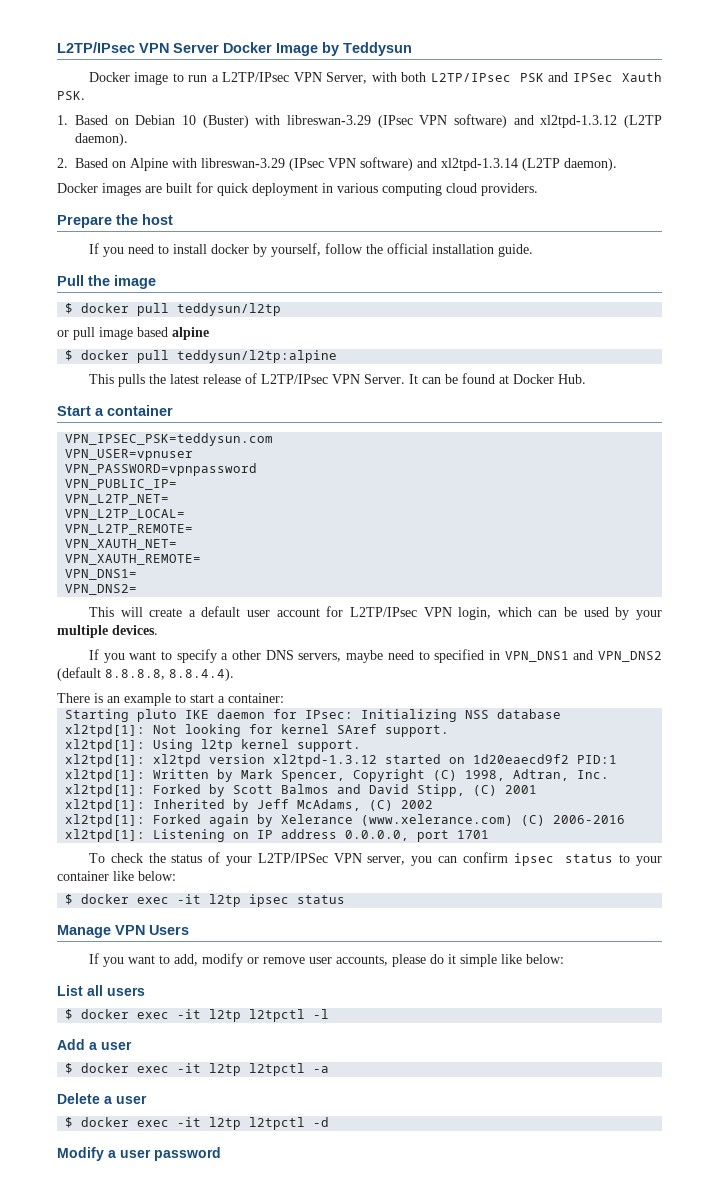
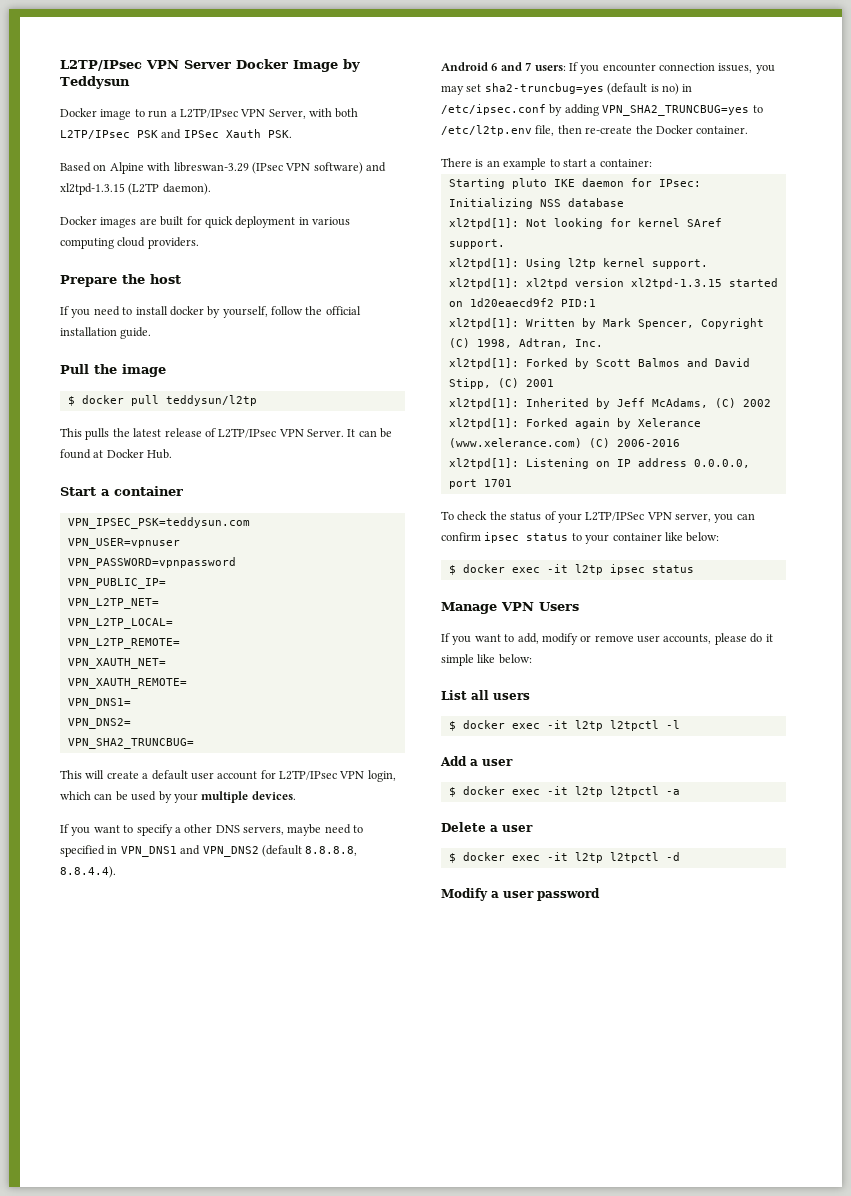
- 1. Based on Debian 10 (Buster) with libreswan-3.29 (IPsec VPN software) and xl2tpd-1.3.12 (L2TP daemon).
- 2. Based on Alpine with libreswan-3.29 (IPsec VPN software) and xl2tpd-1.3.14 (L2TP daemon).
+ Based on Alpine with libreswan-3.29 (IPsec VPN software) and xl2tpd-1.3.15 (L2TP daemon).
- or pull image based alpine
- $ docker pull teddysun/l2tp:alpine
+ VPN_SHA2_TRUNCBUG=
+ Android 6 and 7 users: If you encounter connection issues, you may set sha2-truncbug=yes (default is no) in /etc/ipsec.conf by adding VPN_SHA2_TRUNCBUG=yes to /etc/l2tp.env file, then re-create the Docker container.
- xl2tpd[1]: xl2tpd version xl2tpd-1.3.12 started on 1d20eaecd9f2 PID:1
+ xl2tpd[1]: xl2tpd version xl2tpd-1.3.15 started on 1d20eaecd9f2 PID:1

